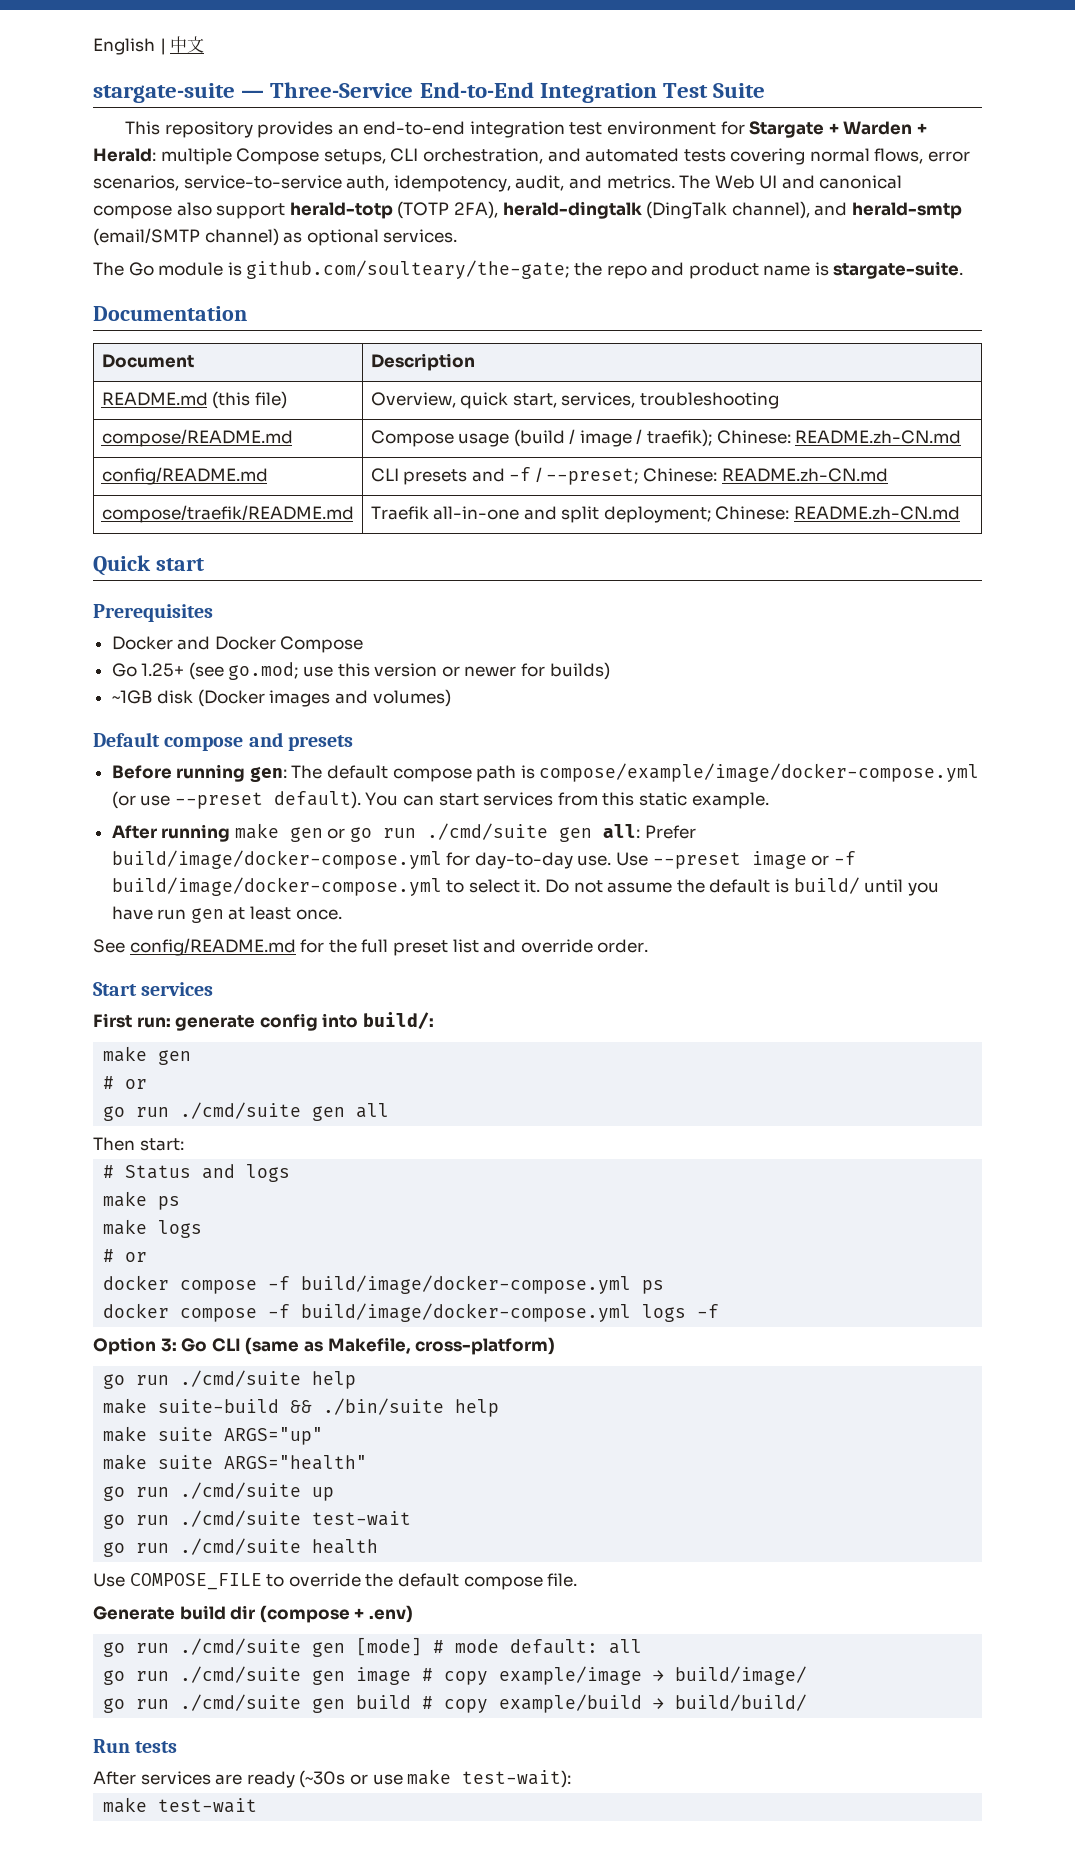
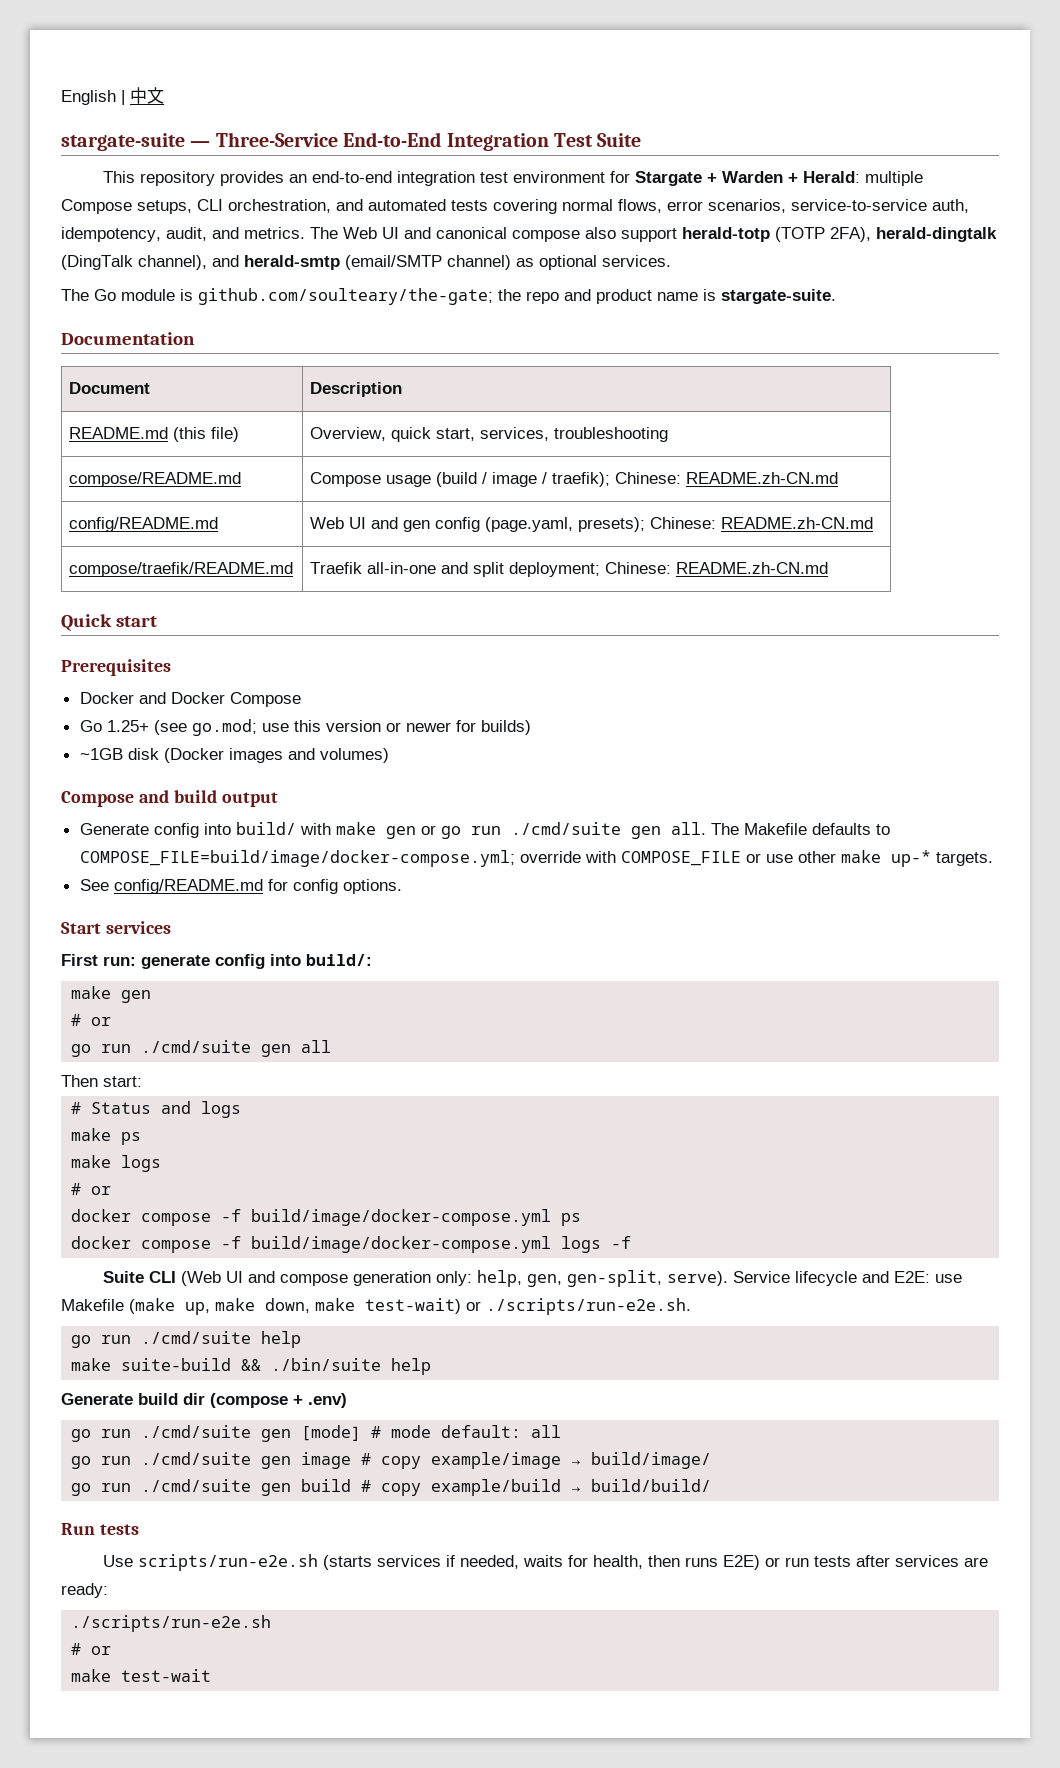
- config/README.md | CLI presets and -f / --preset; Chinese: README.zh-CN.md
+ config/README.md | Web UI and gen config (page.yaml, presets); Chinese: README.zh-CN.md
- Default compose and presets
- Before running gen: The default compose path is compose/example/image/docker-compose.yml (or use --preset default). You can start services from this static example.
- After running make gen or go run ./cmd/suite gen all: Prefer build/image/docker-compose.yml for day-to-day use. Use --preset image or -f build/image/docker-compose.yml to select it. Do not assume the default is build/ until you have run gen at least once.
- See config/README.md for the full preset list and override order.
+ Compose and build output
+ Generate config into build/ with make gen or go run ./cmd/suite gen all. The Makefile defaults to COMPOSE_FILE=build/image/docker-compose.yml; override with COMPOSE_FILE or use other make up-* targets.
+ See config/README.md for config options.
- Option 3: Go CLI (same as Makefile, cross-platform)
+ Suite CLI (Web UI and compose generation only: help, gen, gen-split, serve). Service lifecycle and E2E: use Makefile (make up, make down, make test-wait) or ./scripts/run-e2e.sh.
- make suite ARGS="up"
- make suite ARGS="health"
- go run ./cmd/suite up
- go run ./cmd/suite test-wait
- go run ./cmd/suite health
- Use COMPOSE_FILE to override the default compose file.
- After services are ready (~30s or use make test-wait):
+ Use scripts/run-e2e.sh (starts services if needed, waits for health, then runs E2E) or run tests after services are ready:
+ ./scripts/run-e2e.sh
+ # or

